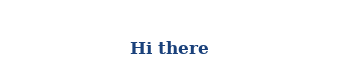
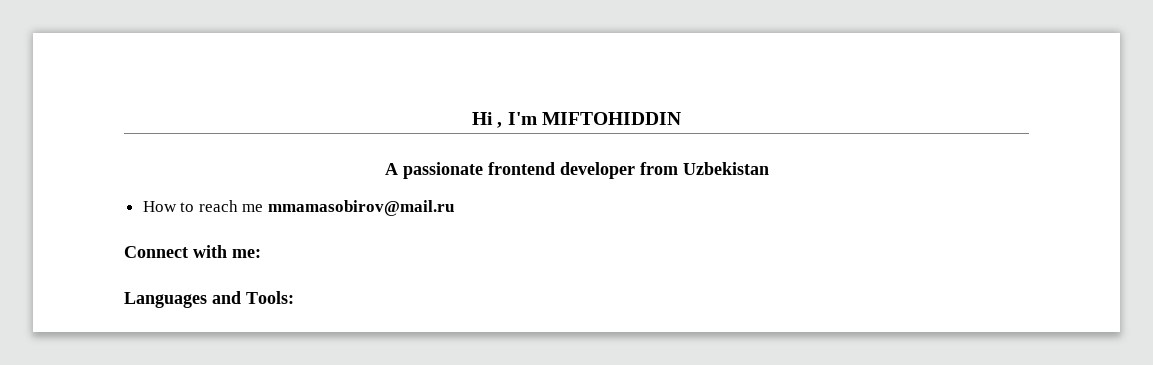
- Hi there
+ Hi , I'm MIFTOHIDDIN
+ A passionate frontend developer from Uzbekistan
+ How to reach me mmamasobirov@mail.ru
+ Connect with me:
+ Languages and Tools:

